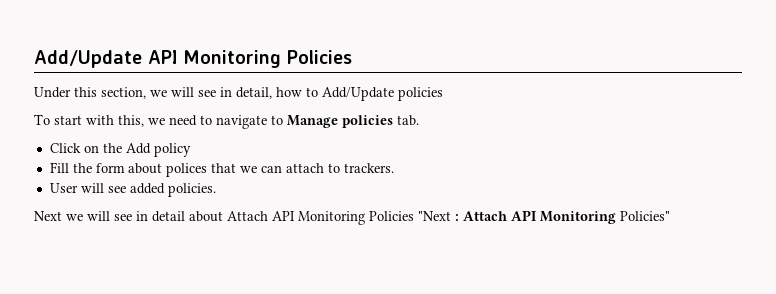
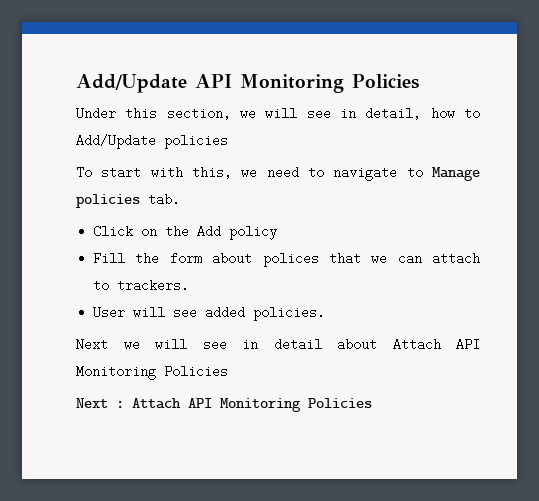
- Next we will see in detail about Attach API Monitoring Policies "Next : Attach API Monitoring Policies"
+ Next we will see in detail about Attach API Monitoring Policies
+ Next : Attach API Monitoring Policies

